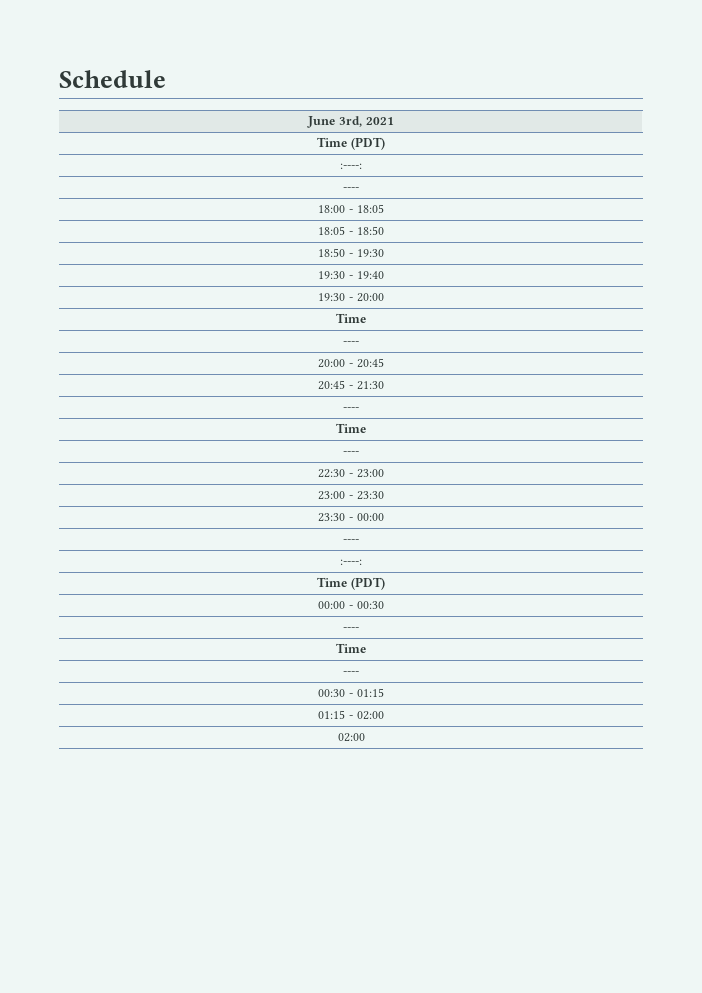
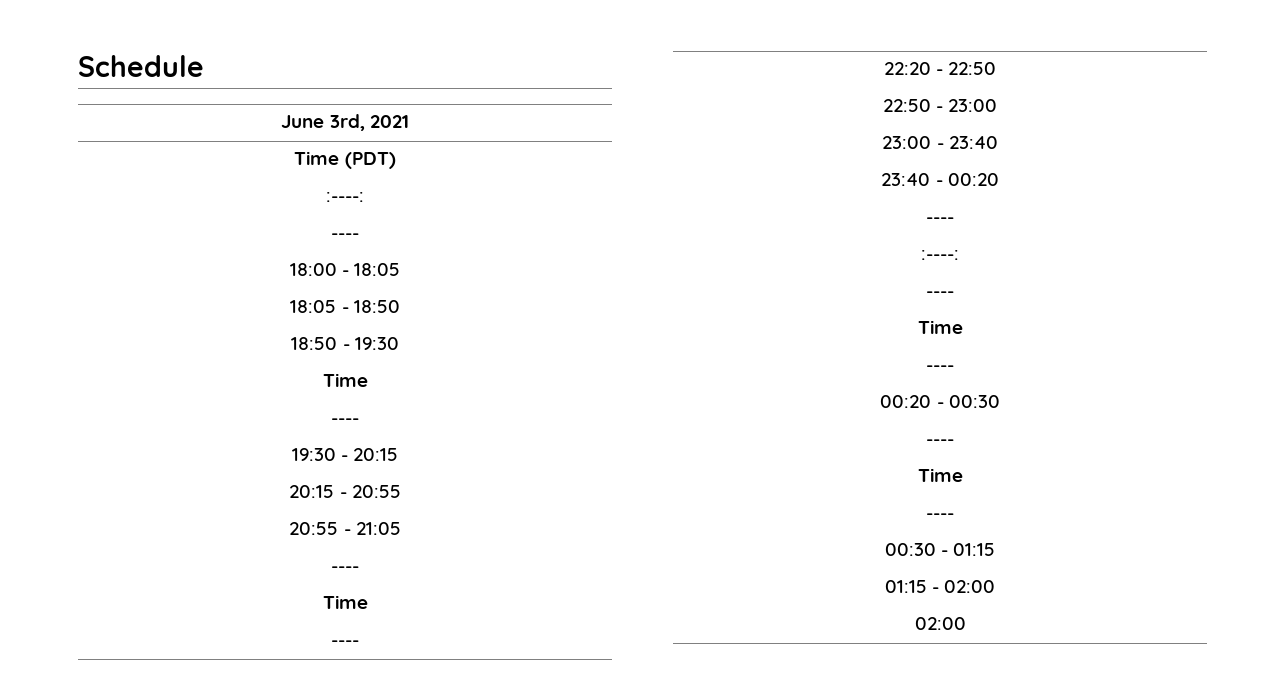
  18:50 - 19:30
- 19:30 - 19:40
- 19:30 - 20:00
  Time
  ----
- 20:00 - 20:45
- 20:45 - 21:30
+ 19:30 - 20:15
+ 20:15 - 20:55
+ 20:55 - 21:05
  ----
  Time
  ----
- 22:30 - 23:00
+ 22:20 - 22:50
+ 22:50 - 23:00
- 23:00 - 23:30
- 23:30 - 00:00
+ 23:00 - 23:40
+ 23:40 - 00:20
  ----
  :----:
- Time (PDT)
- 00:00 - 00:30
+ ----
+ Time
+ ----
+ 00:20 - 00:30

